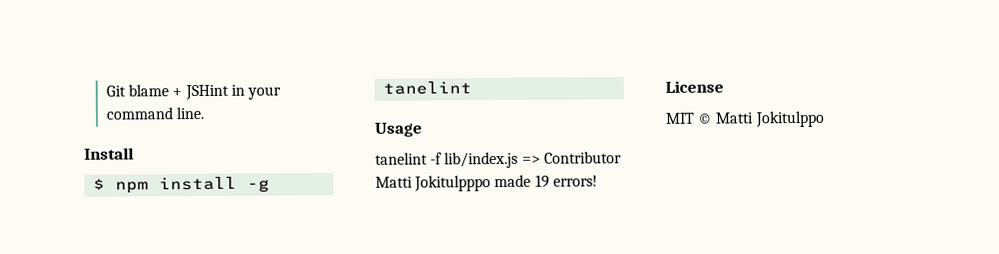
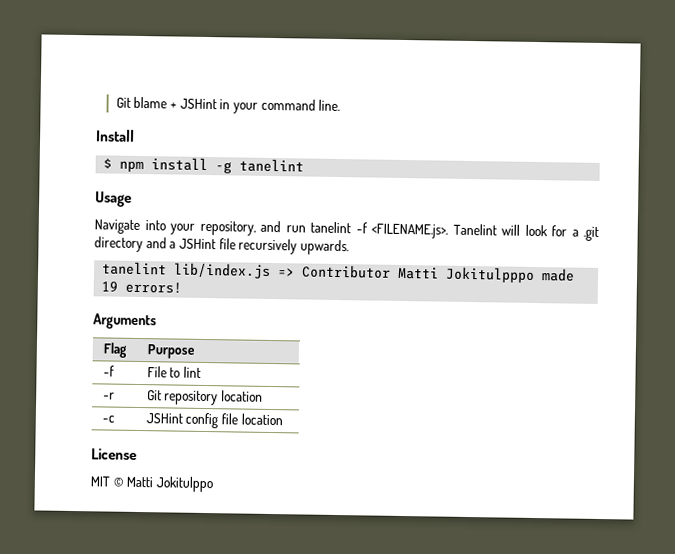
- tanelint -f lib/index.js => Contributor Matti Jokitulpppo made 19 errors!
+ Navigate into your repository, and run tanelint -f <FILENAME.js>. Tanelint will look for a .git directory and a JSHint file recursively upwards.
+ tanelint lib/index.js => Contributor Matti Jokitulpppo made 19 errors!
+ Arguments
+ Flag | Purpose
+ -f | File to lint
+ -r | Git repository location
+ -c | JSHint config file location

